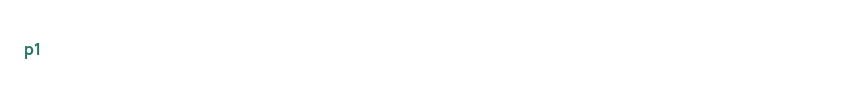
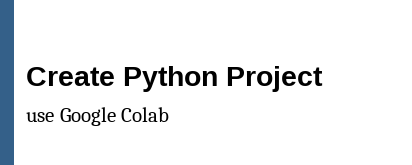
- p1
+ Create Python Project
+ use Google Colab

